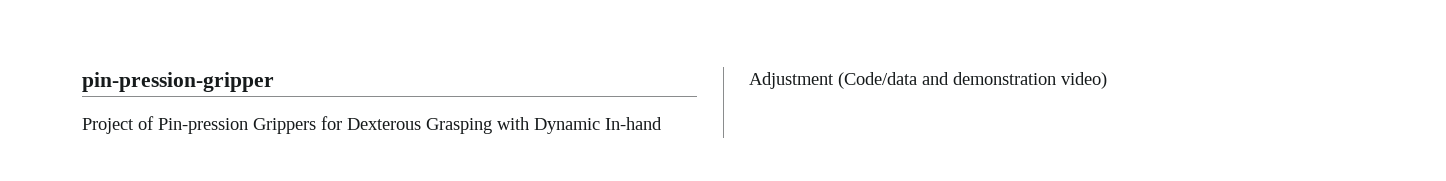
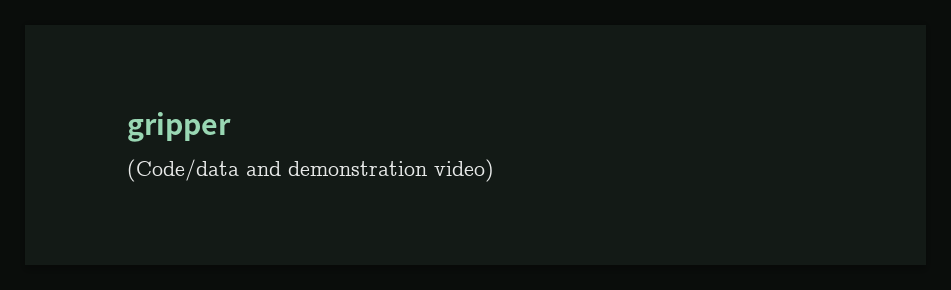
- pin-pression-gripper
- Project of Pin-pression Grippers for Dexterous Grasping with Dynamic In-hand Adjustment (Code/data and demonstration video)
+ gripper
+ (Code/data and demonstration video)

